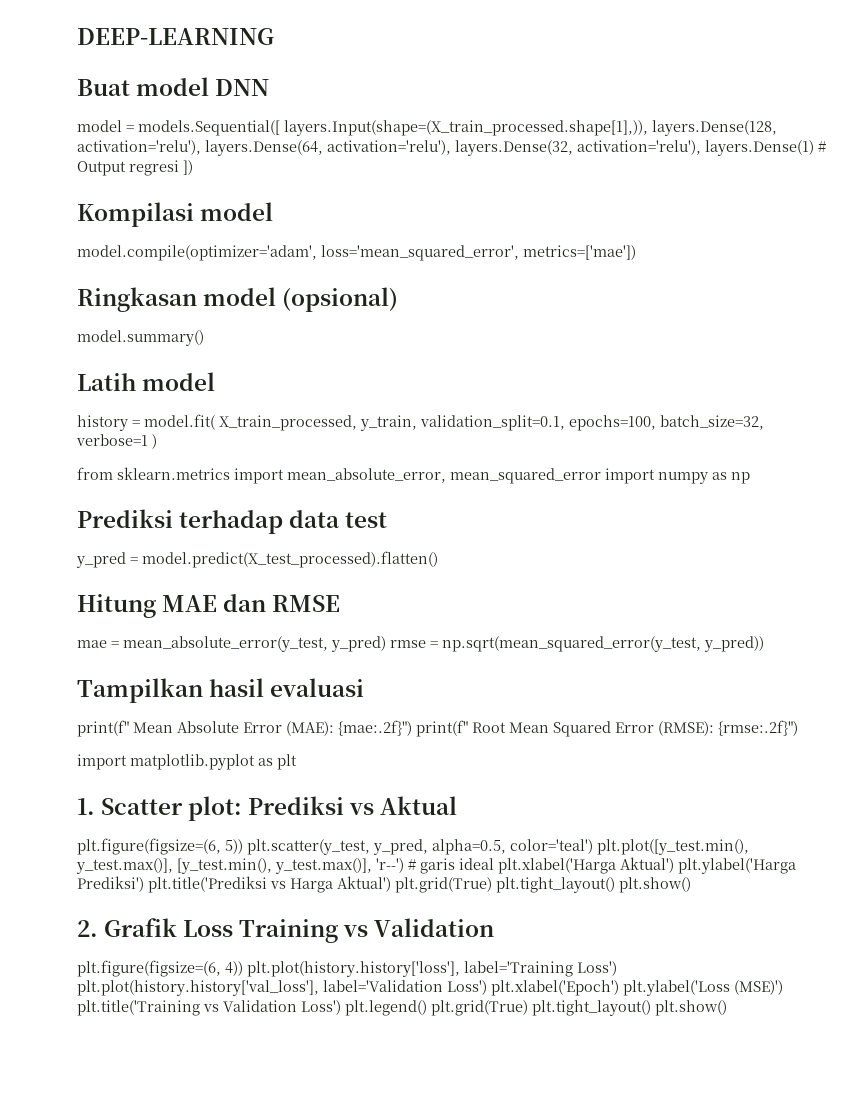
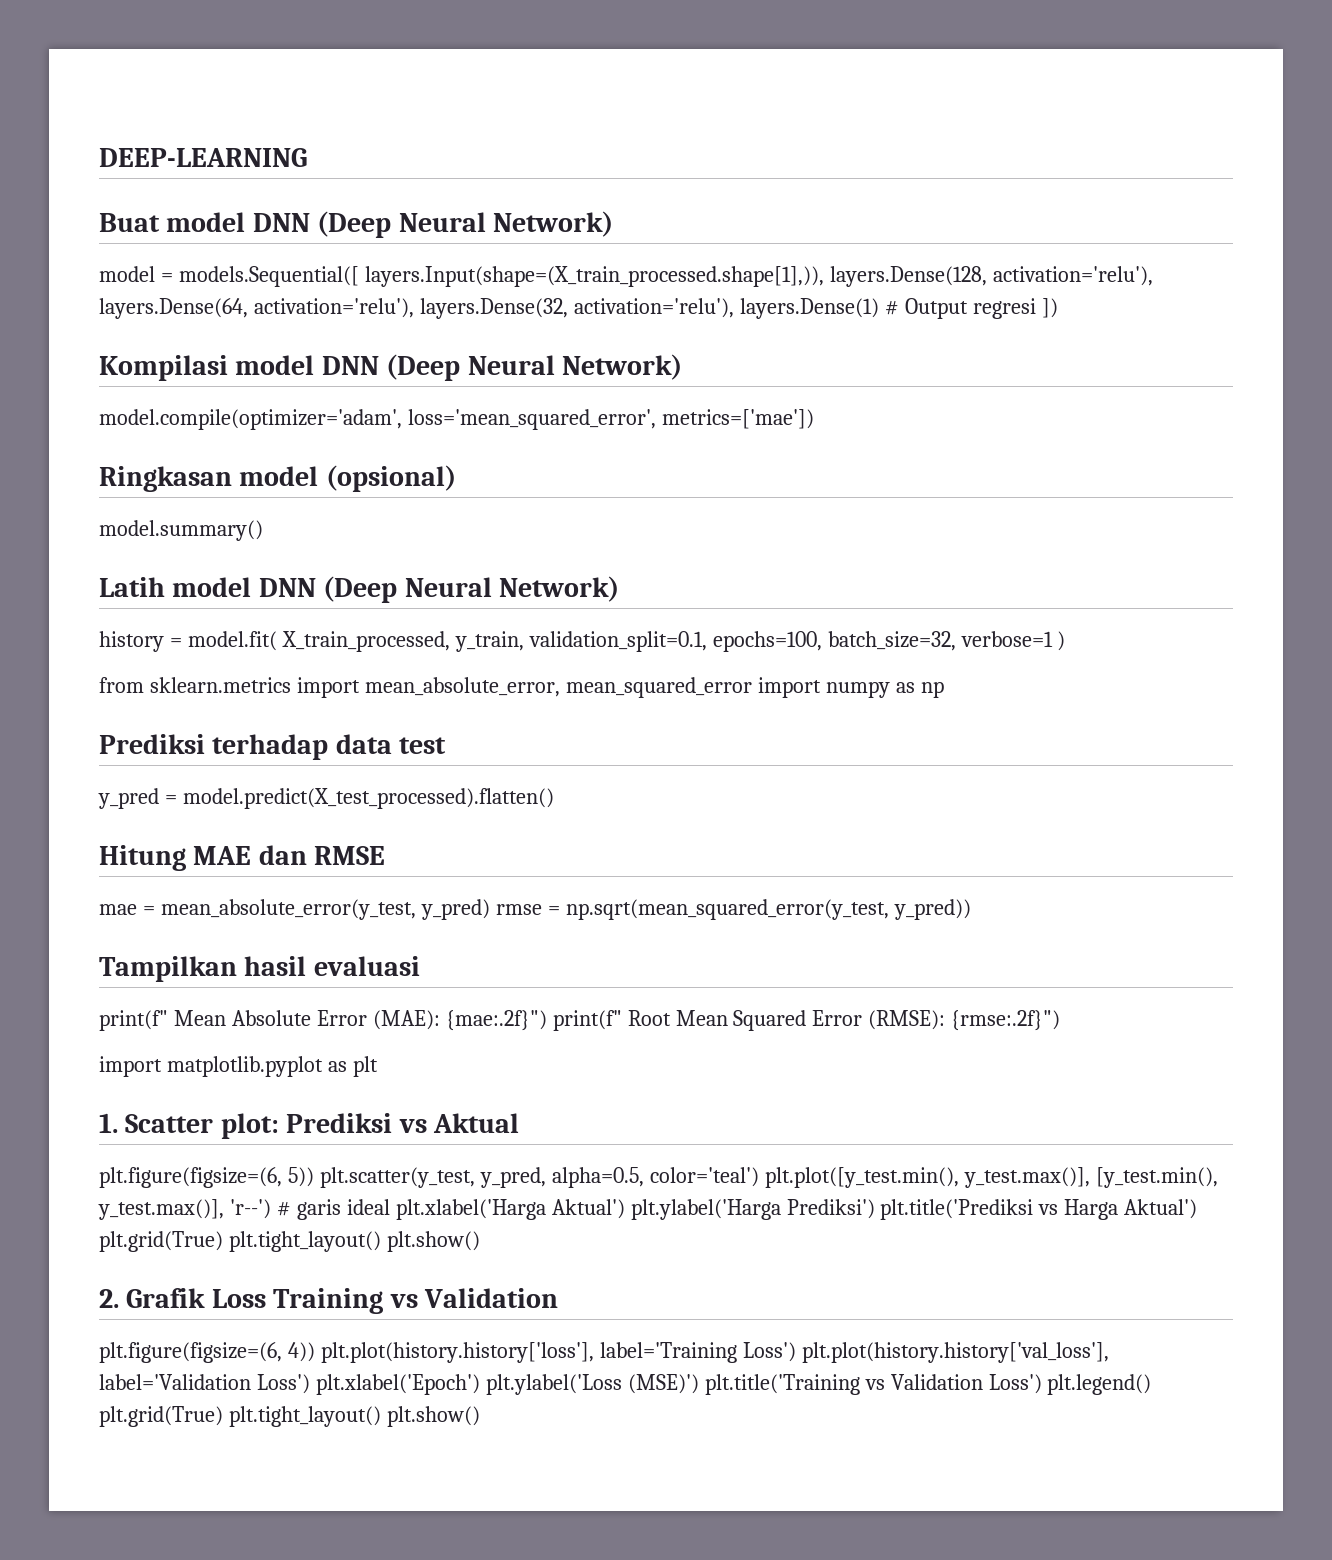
- Buat model DNN
+ Buat model DNN (Deep Neural Network)
- Kompilasi model
+ Kompilasi model DNN (Deep Neural Network)
- Latih model
+ Latih model DNN (Deep Neural Network)

